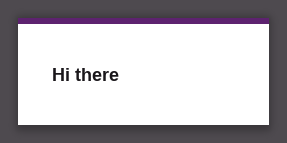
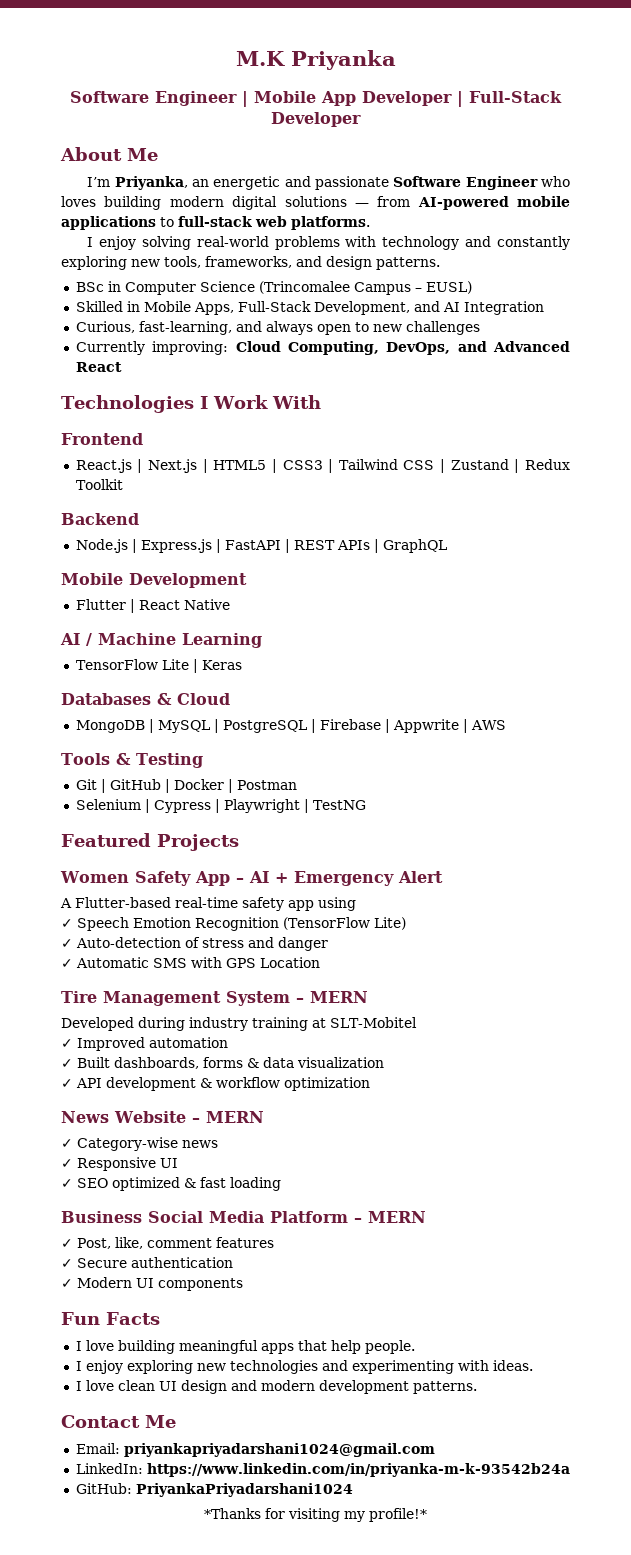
- Hi there
+ M.K Priyanka
+ Software Engineer | Mobile App Developer | Full-Stack Developer
+ About Me
+ I’m Priyanka, an energetic and passionate Software Engineer who loves building modern digital solutions — from AI-powered mobile applications to full-stack web platforms.
+ I enjoy solving real-world problems with technology and constantly exploring new tools, frameworks, and design patterns.
+ BSc in Computer Science (Trincomalee Campus – EUSL)
+ Skilled in Mobile Apps, Full-Stack Development, and AI Integration
+ Curious, fast-learning, and always open to new challenges
+ Currently improving: Cloud Computing, DevOps, and Advanced React
+ Technologies I Work With
+ Frontend
+ React.js | Next.js | HTML5 | CSS3 | Tailwind CSS | Zustand | Redux Toolkit
+ Backend
+ Node.js | Express.js | FastAPI | REST APIs | GraphQL
+ Mobile Development
+ Flutter | React Native
+ AI / Machine Learning
+ TensorFlow Lite | Keras
+ Databases & Cloud
+ MongoDB | MySQL | PostgreSQL | Firebase | Appwrite | AWS
+ Tools & Testing
+ Git | GitHub | Docker | Postman
+ Selenium | Cypress | Playwright | TestNG
+ Featured Projects
+ Women Safety App – AI + Emergency Alert
+ A Flutter-based real-time safety app using
+ ✓ Speech Emotion Recognition (TensorFlow Lite)
+ ✓ Auto-detection of stress and danger
+ ✓ Automatic SMS with GPS Location
+ Tire Management System – MERN
+ Developed during industry training at SLT-Mobitel
+ ✓ Improved automation
+ ✓ Built dashboards, forms & data visualization
+ ✓ API development & workflow optimization
+ News Website – MERN
+ ✓ Category-wise news
+ ✓ Responsive UI
+ ✓ SEO optimized & fast loading
+ Business Social Media Platform – MERN
+ ✓ Post, like, comment features
+ ✓ Secure authentication
+ ✓ Modern UI components
+ Fun Facts
+ I love building meaningful apps that help people.
+ I enjoy exploring new technologies and experimenting with ideas.
+ I love clean UI design and modern development patterns.
+ Contact Me
+ Email: priyankapriyadarshani1024@gmail.com
+ LinkedIn: https://www.linkedin.com/in/priyanka-m-k-93542b24a
+ GitHub: PriyankaPriyadarshani1024
+ *Thanks for visiting my profile!*

